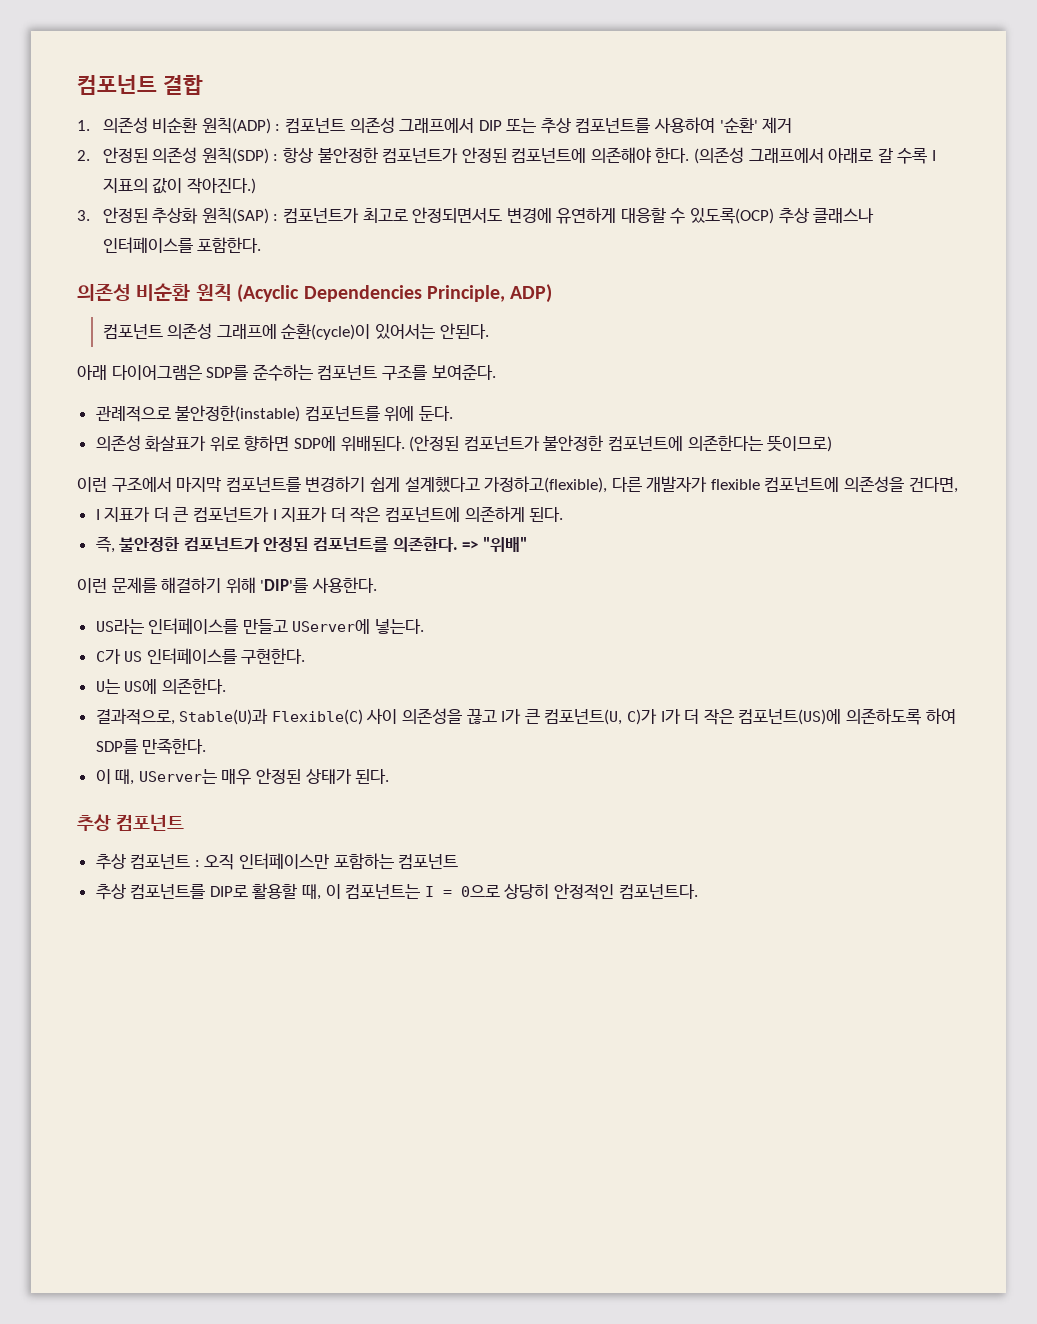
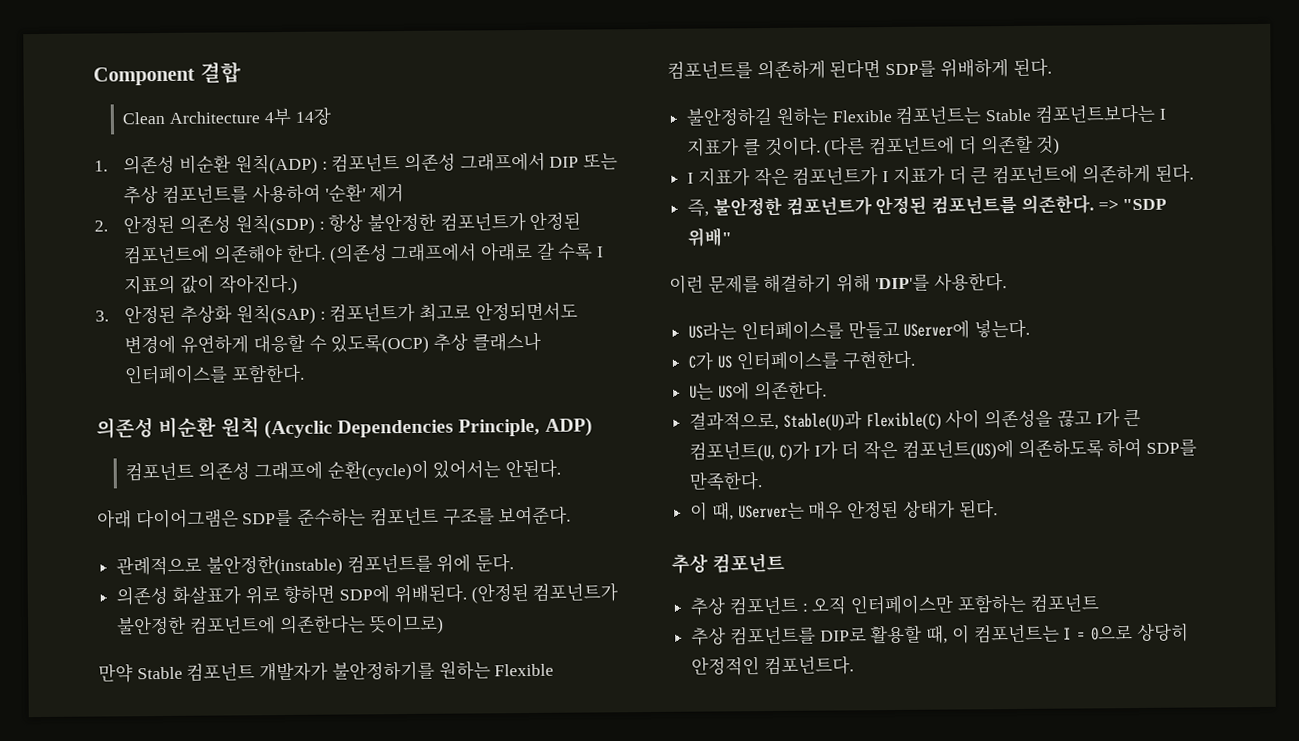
- 컴포넌트 결합
+ Component 결합
+ Clean Architecture 4부 14장
- 이런 구조에서 마지막 컴포넌트를 변경하기 쉽게 설계했다고 가정하고(flexible), 다른 개발자가 flexible 컴포넌트에 의존성을 건다면,
- I 지표가 더 큰 컴포넌트가 I 지표가 더 작은 컴포넌트에 의존하게 된다.
+ 만약 Stable 컴포넌트 개발자가 불안정하기를 원하는 Flexible 컴포넌트를 의존하게 된다면 SDP를 위배하게 된다.
+ 불안정하길 원하는 Flexible 컴포넌트는 Stable 컴포넌트보다는 I 지표가 클 것이다. (다른 컴포넌트에 더 의존할 것)
+ I 지표가 작은 컴포넌트가 I 지표가 더 큰 컴포넌트에 의존하게 된다.
- => "위배"
+ => "SDP 위배"

